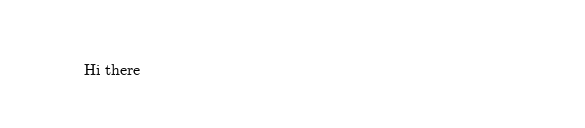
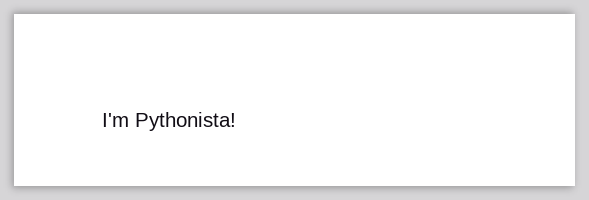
- Hi there
+ I'm Pythonista!

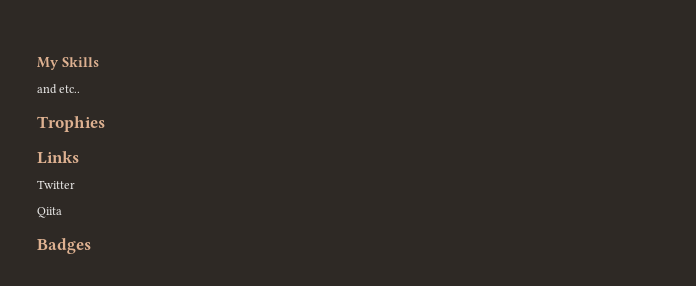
- I'm Pythonista!
+ My Skills
+ and etc..
+ Trophies
+ Links
+ Twitter
+ Qiita
+ Badges

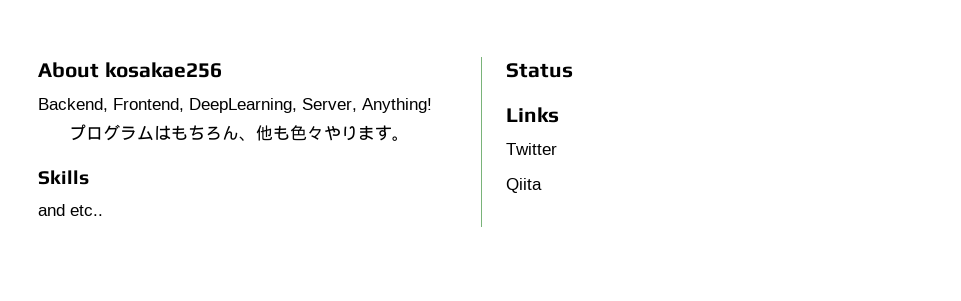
- My Skills
+ About kosakae256
+ Backend, Frontend, DeepLearning, Server, Anything!
+ プログラムはもちろん、他も色々やります。
+ Skills
- Trophies
+ Status
- Badges

